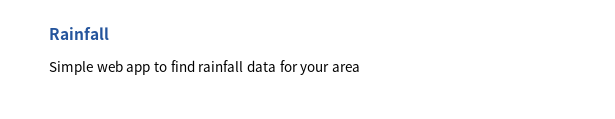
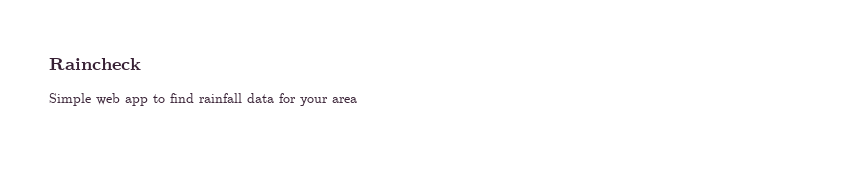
- Rainfall
+ Raincheck

